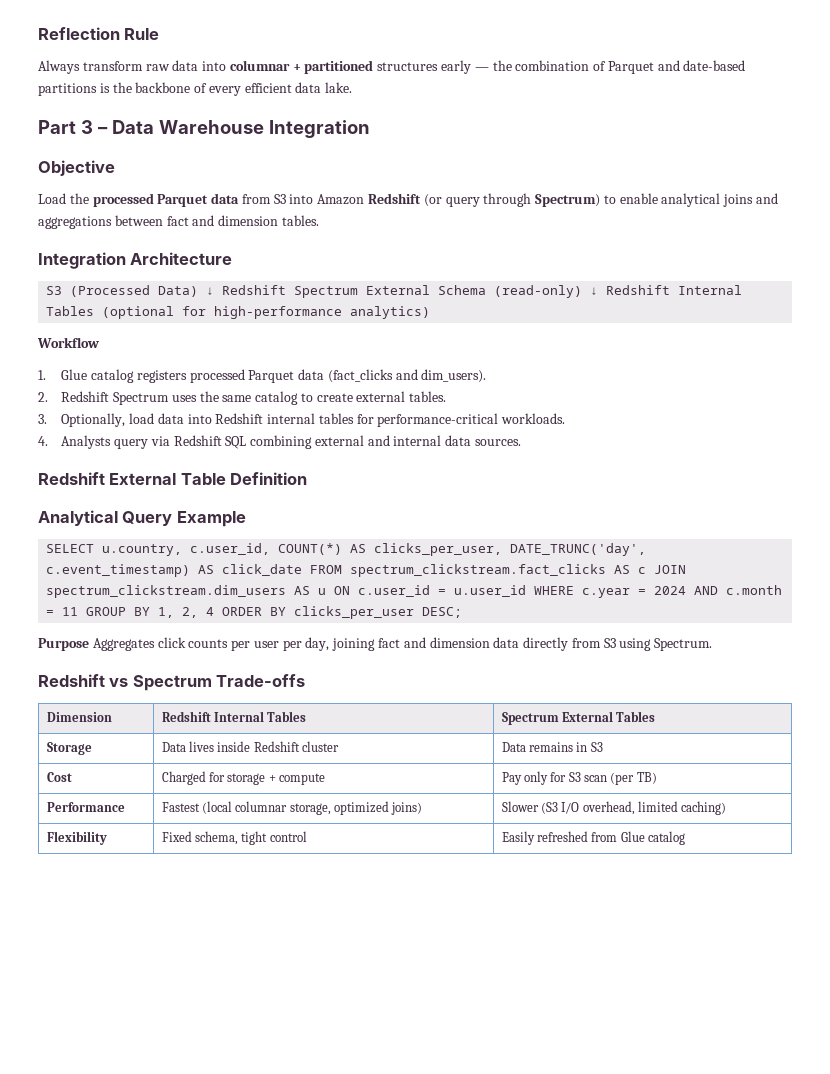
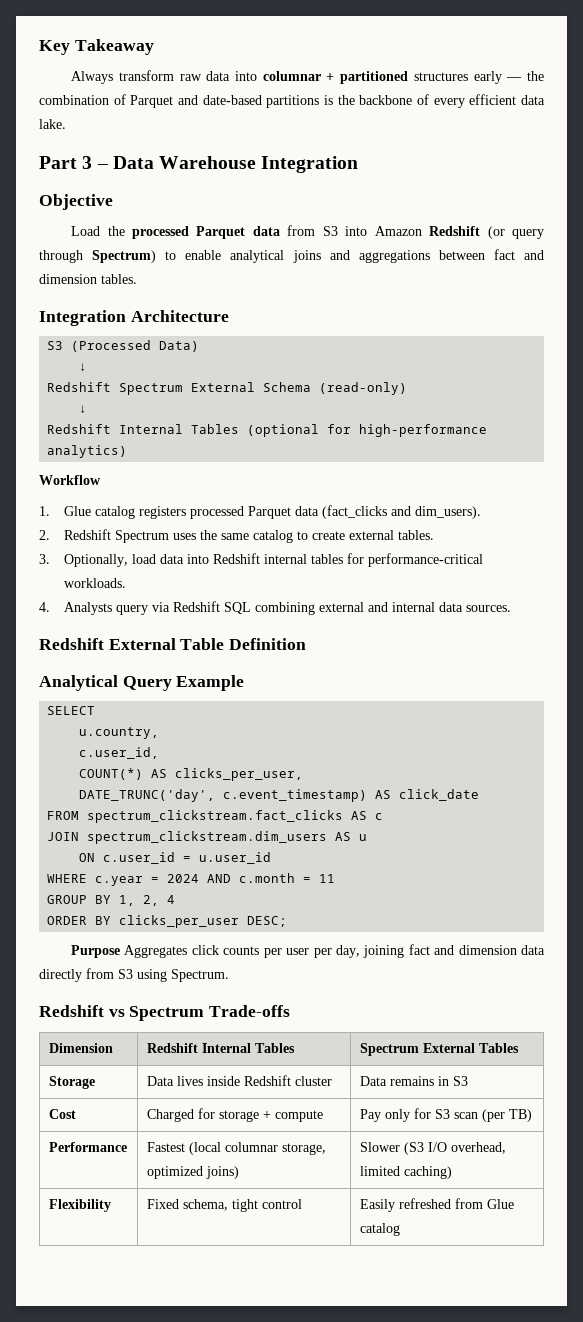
- Reflection Rule
+ Key Takeaway
- S3 (Processed Data) ↓ Redshift Spectrum External Schema (read-only) ↓ Redshift Internal Tables (optional for high-performance analytics)
+ S3 (Processed Data)
+ ↓
+ Redshift Spectrum External Schema (read-only)
+ ↓
+ Redshift Internal Tables (optional for high-performance analytics)
- SELECT u.country, c.user_id, COUNT(*) AS clicks_per_user, DATE_TRUNC('day', c.event_timestamp) AS click_date FROM spectrum_clickstream.fact_clicks AS c JOIN spectrum_clickstream.dim_users AS u ON c.user_id = u.user_id WHERE c.year = 2024 AND c.month = 11 GROUP BY 1, 2, 4 ORDER BY clicks_per_user DESC;
+ SELECT
+ u.country,
+ c.user_id,
+ COUNT(*) AS clicks_per_user,
+ DATE_TRUNC('day', c.event_timestamp) AS click_date
+ FROM spectrum_clickstream.fact_clicks AS c
+ JOIN spectrum_clickstream.dim_users AS u
+ ON c.user_id = u.user_id
+ WHERE c.year = 2024 AND c.month = 11
+ GROUP BY 1, 2, 4
+ ORDER BY clicks_per_user DESC;

